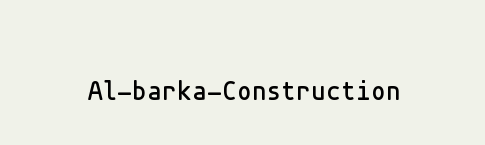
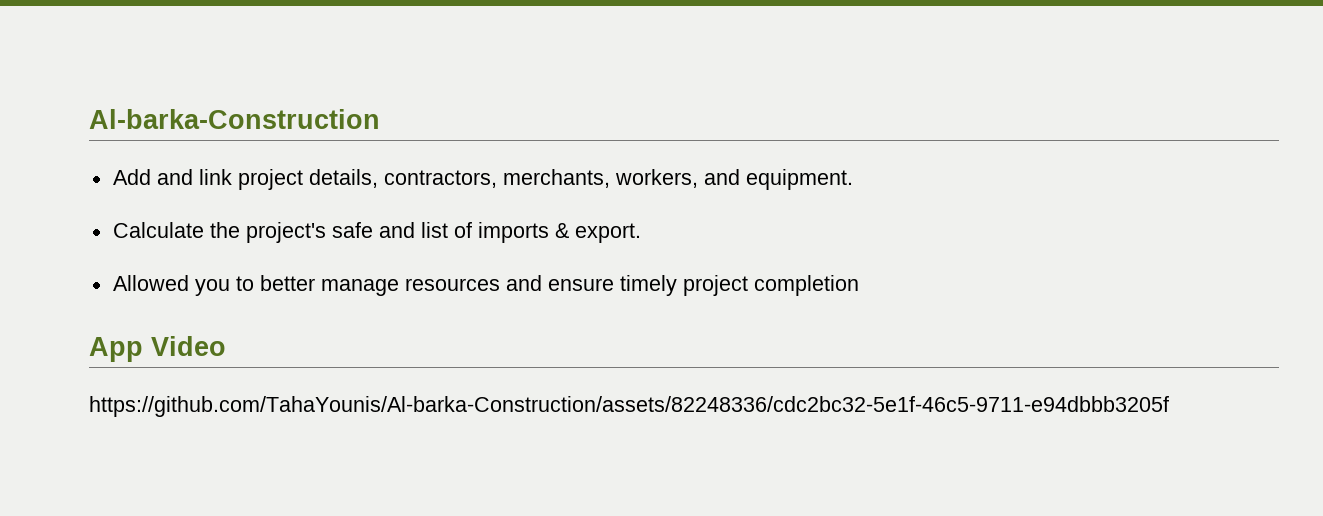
+ Add and link project details, contractors, merchants, workers, and equipment.
+ Calculate the project's safe and list of imports & export.
+ Allowed you to better manage resources and ensure timely project completion
+ App Video
+ https://github.com/TahaYounis/Al-barka-Construction/assets/82248336/cdc2bc32-5e1f-46c5-9711-e94dbbb3205f

